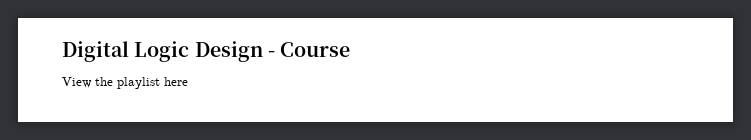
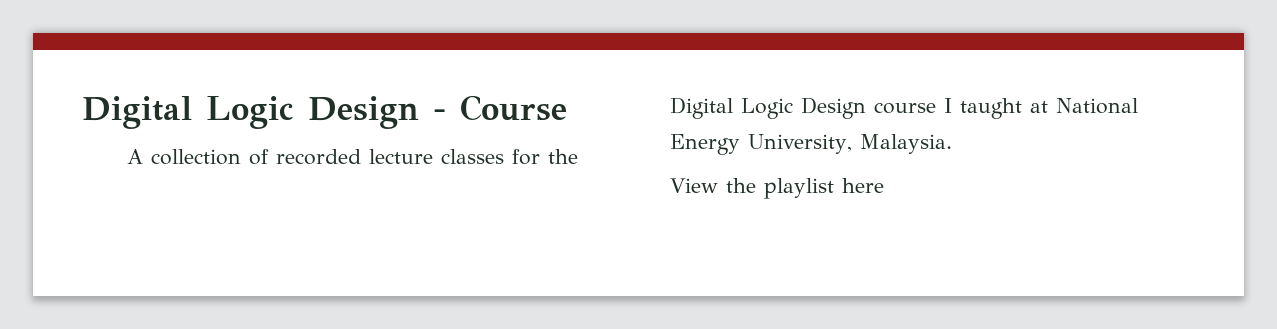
+ A collection of recorded lecture classes for the Digital Logic Design course I taught at National Energy University, Malaysia.

